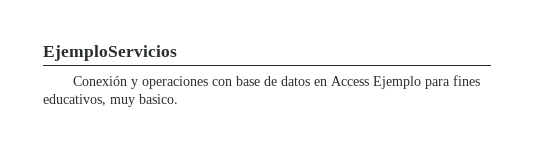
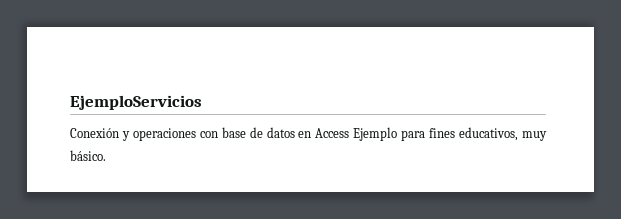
- Conexión y operaciones con base de datos en Access Ejemplo para fines educativos, muy basico.
+ Conexión y operaciones con base de datos en Access Ejemplo para fines educativos, muy básico.

